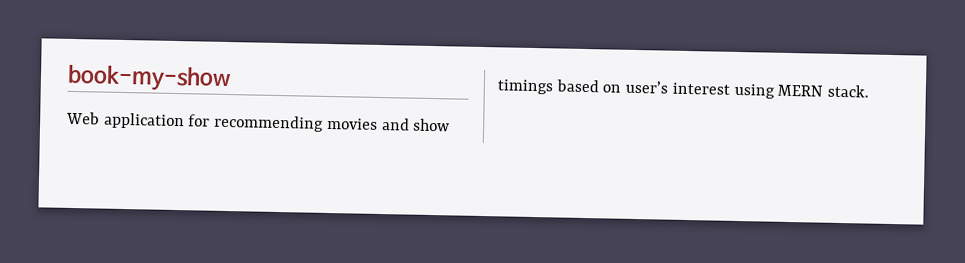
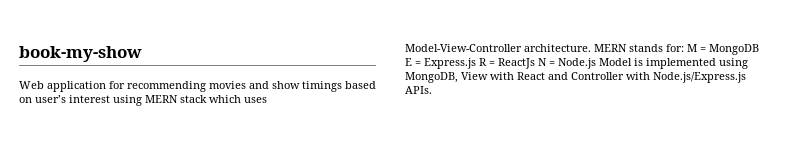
- Web application for recommending movies and show timings based on user’s interest using MERN stack.
+ Web application for recommending movies and show timings based on user’s interest using MERN stack which uses Model-View-Controller architecture. MERN stands for: M = MongoDB E = Express.js R = ReactJs N = Node.js Model is implemented using MongoDB, View with React and Controller with Node.js/Express.js APIs.

